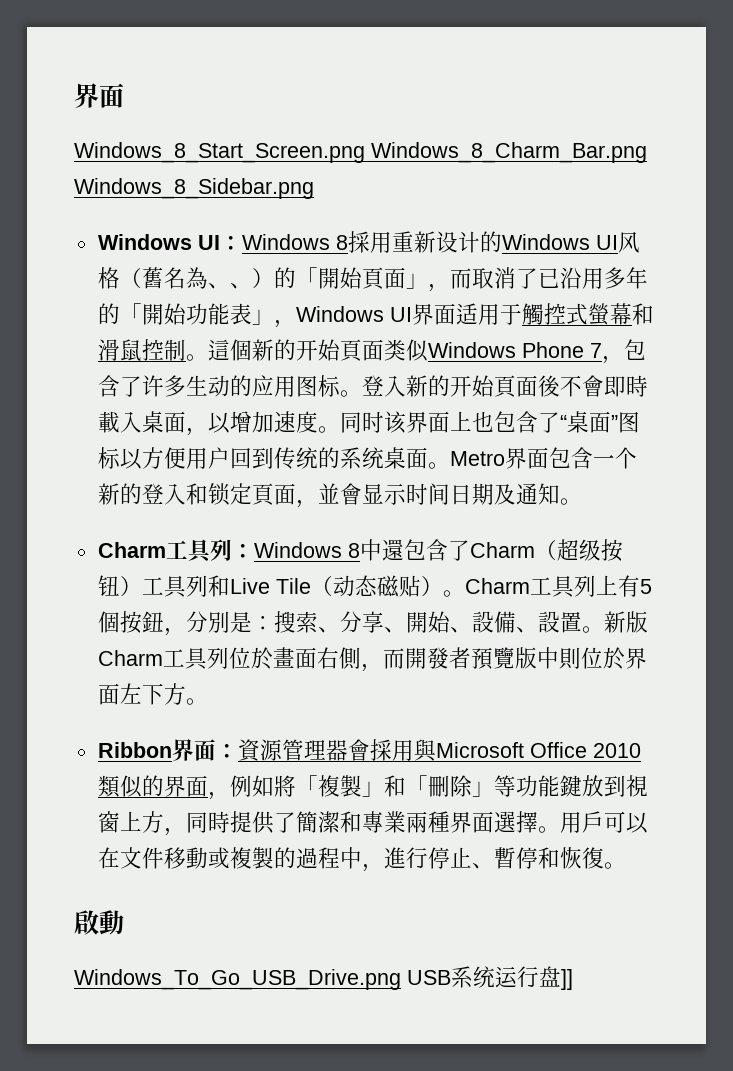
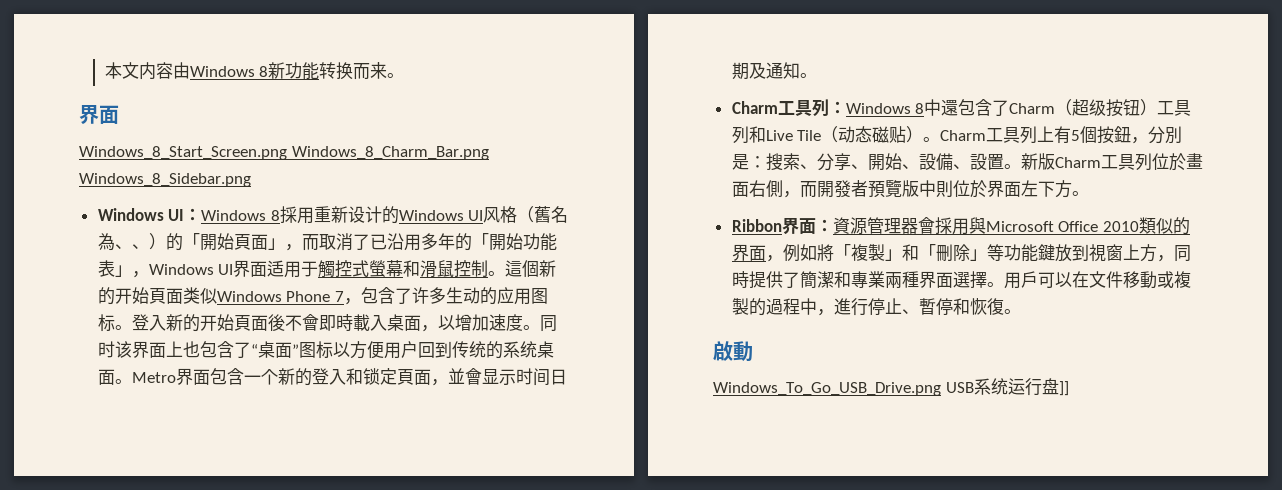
+ 本文内容由Windows 8新功能转换而来。

